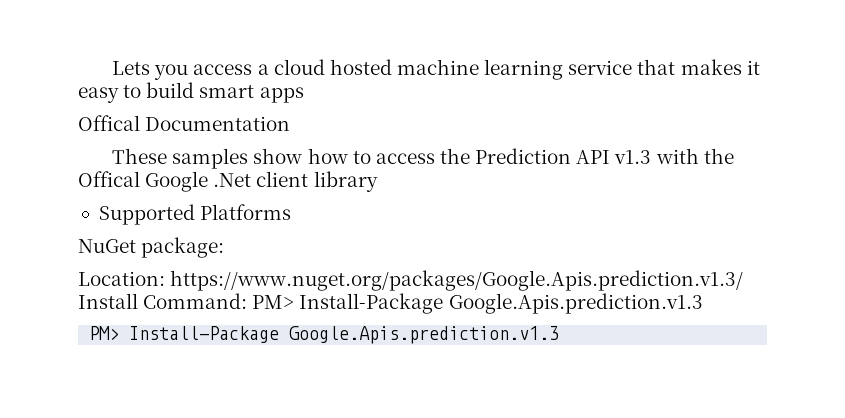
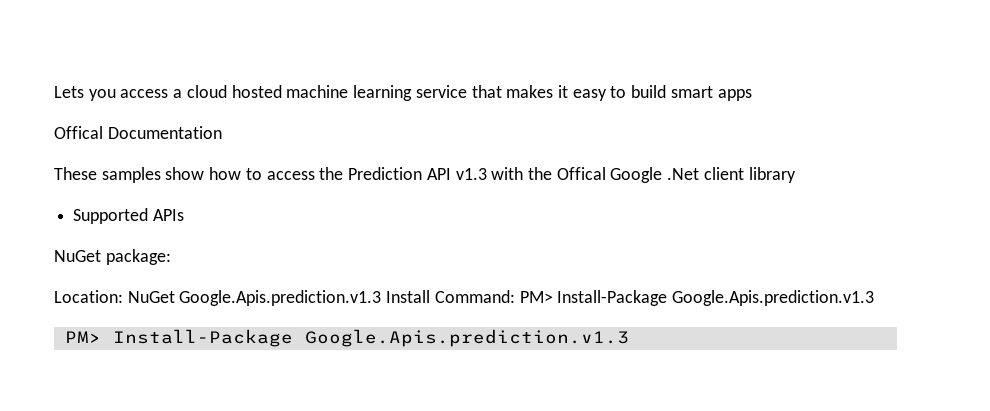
- Supported Platforms
+ Supported APIs
- Location: https://www.nuget.org/packages/Google.Apis.prediction.v1.3/ Install Command: PM> Install-Package Google.Apis.prediction.v1.3
+ Location: NuGet Google.Apis.prediction.v1.3 Install Command: PM> Install-Package Google.Apis.prediction.v1.3

